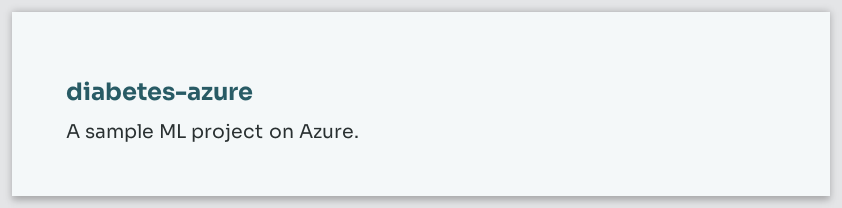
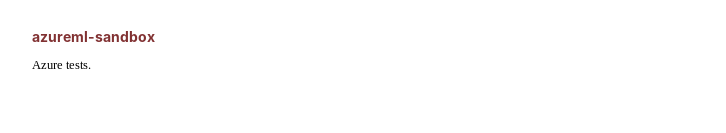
- diabetes-azure
- A sample ML project on Azure.
+ azureml-sandbox
+ Azure tests.

